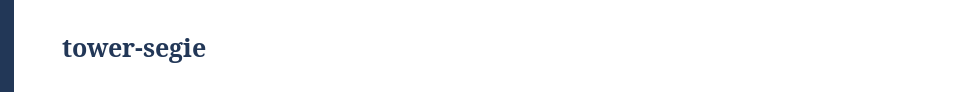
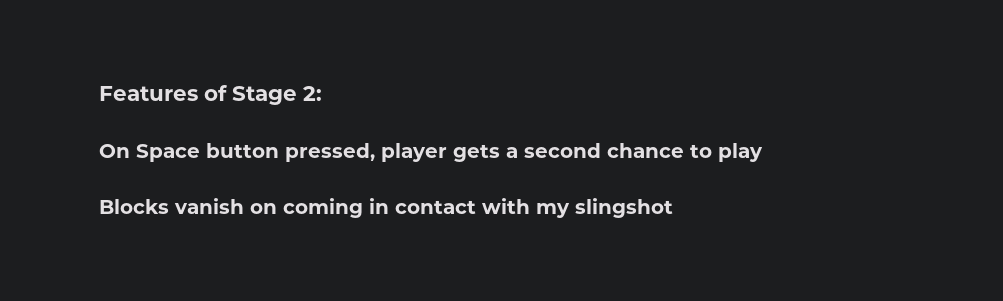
- tower-segie
+ Features of Stage 2:
+ On Space button pressed, player gets a second chance to play
+ Blocks vanish on coming in contact with my slingshot

